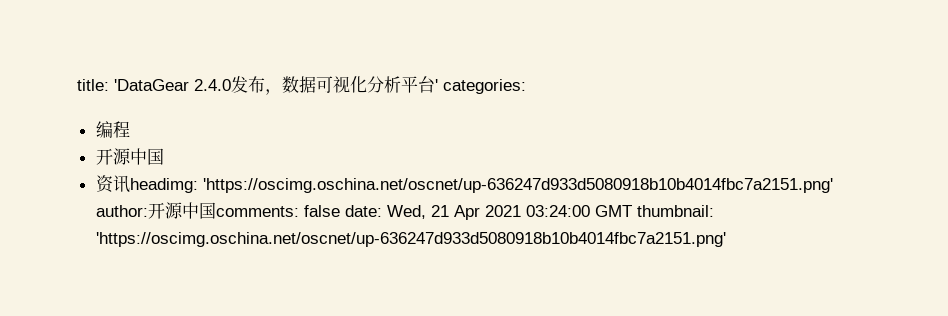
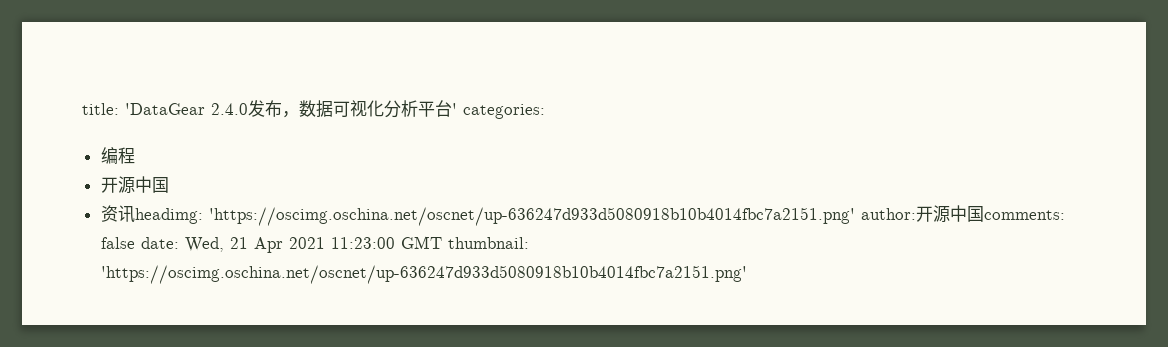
- 资讯headimg: 'https://oscimg.oschina.net/oscnet/up-636247d933d5080918b10b4014fbc7a2151.png' author:开源中国comments: false date: Wed, 21 Apr 2021 03:24:00 GMT thumbnail: 'https://oscimg.oschina.net/oscnet/up-636247d933d5080918b10b4014fbc7a2151.png'
+ 资讯headimg: 'https://oscimg.oschina.net/oscnet/up-636247d933d5080918b10b4014fbc7a2151.png' author:开源中国comments: false date: Wed, 21 Apr 2021 11:23:00 GMT thumbnail: 'https://oscimg.oschina.net/oscnet/up-636247d933d5080918b10b4014fbc7a2151.png'

